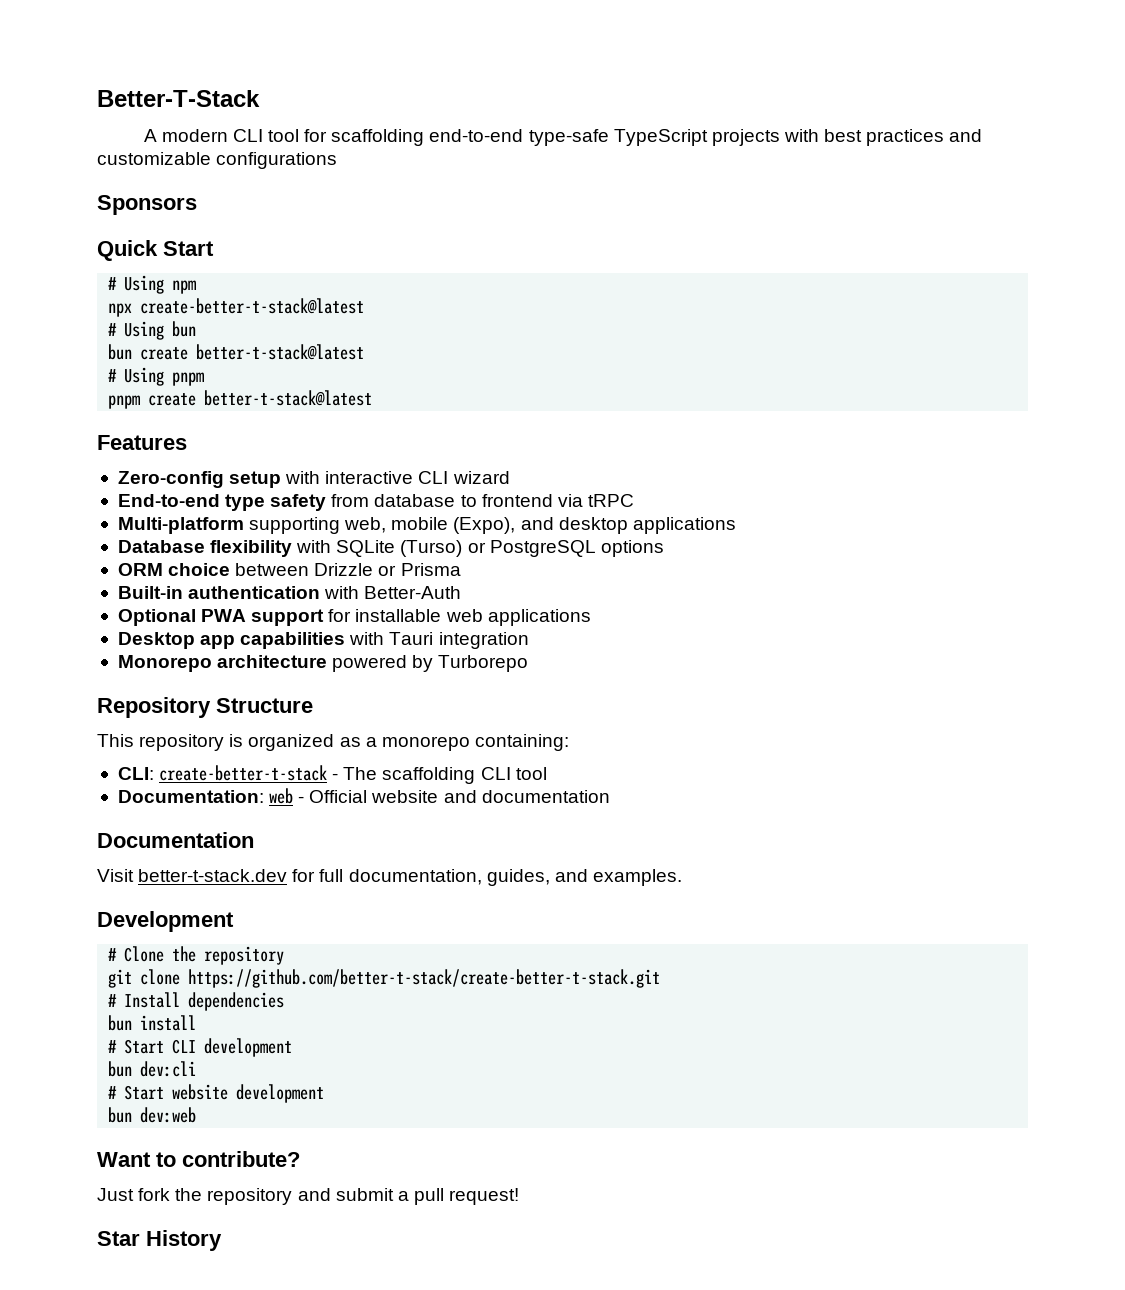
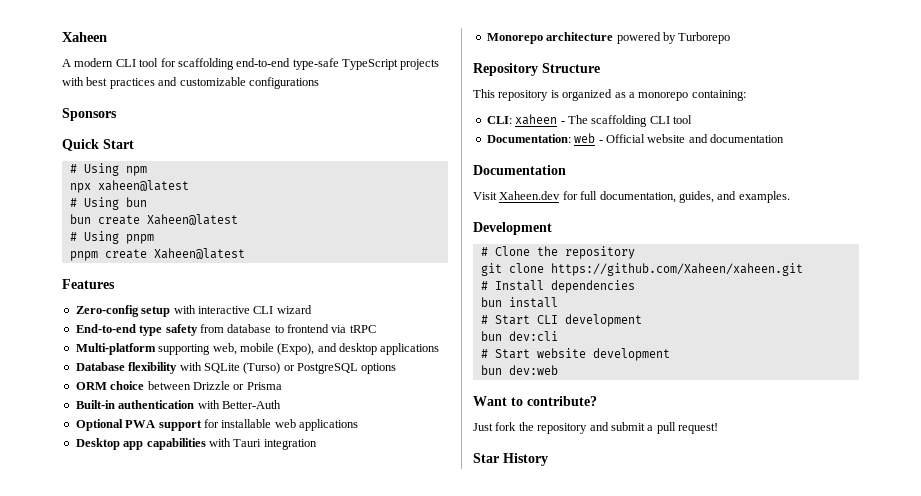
- Better-T-Stack
+ Xaheen
- npx create-better-t-stack@latest
+ npx xaheen@latest
- bun create better-t-stack@latest
+ bun create Xaheen@latest
- pnpm create better-t-stack@latest
+ pnpm create Xaheen@latest
- CLI: create-better-t-stack - The scaffolding CLI tool
+ CLI: xaheen - The scaffolding CLI tool
- Visit better-t-stack.dev for full documentation, guides, and examples.
+ Visit Xaheen.dev for full documentation, guides, and examples.
- git clone https://github.com/better-t-stack/create-better-t-stack.git
+ git clone https://github.com/Xaheen/xaheen.git

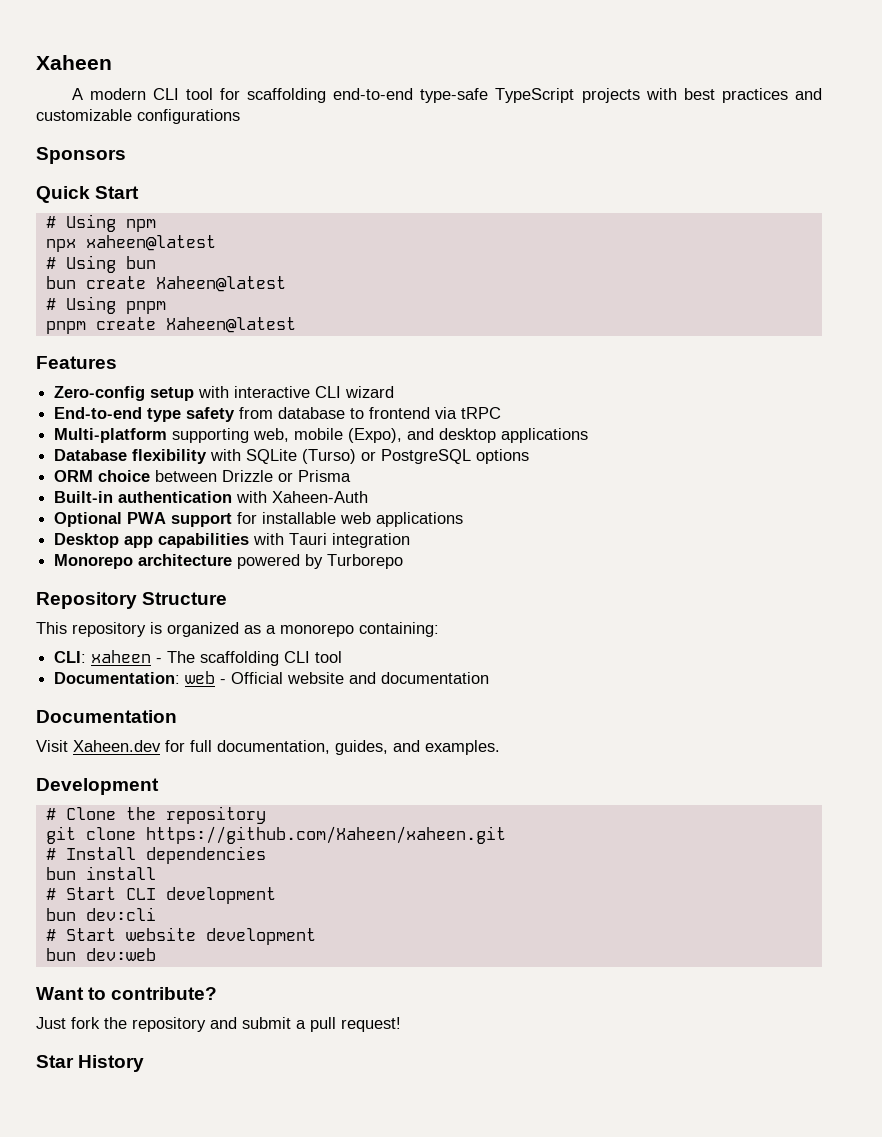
- Built-in authentication with Better-Auth
+ Built-in authentication with Xaheen-Auth

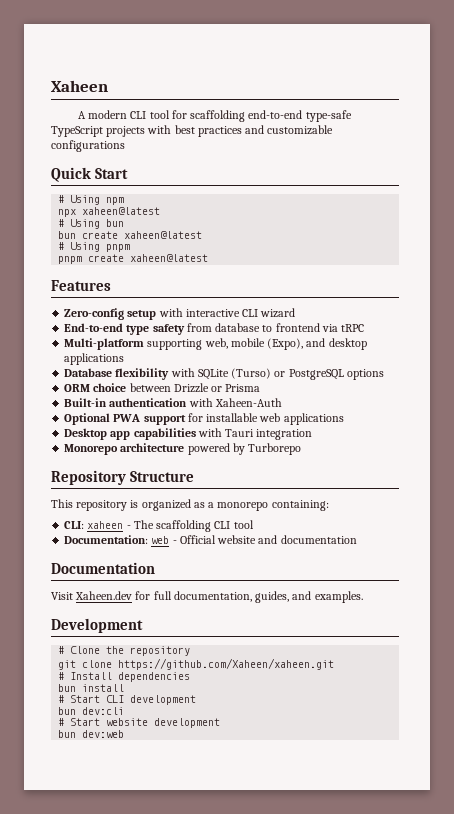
- Sponsors
- bun create Xaheen@latest
+ bun create xaheen@latest
- pnpm create Xaheen@latest
+ pnpm create xaheen@latest
- Want to contribute?
- Just fork the repository and submit a pull request!
- Star History

